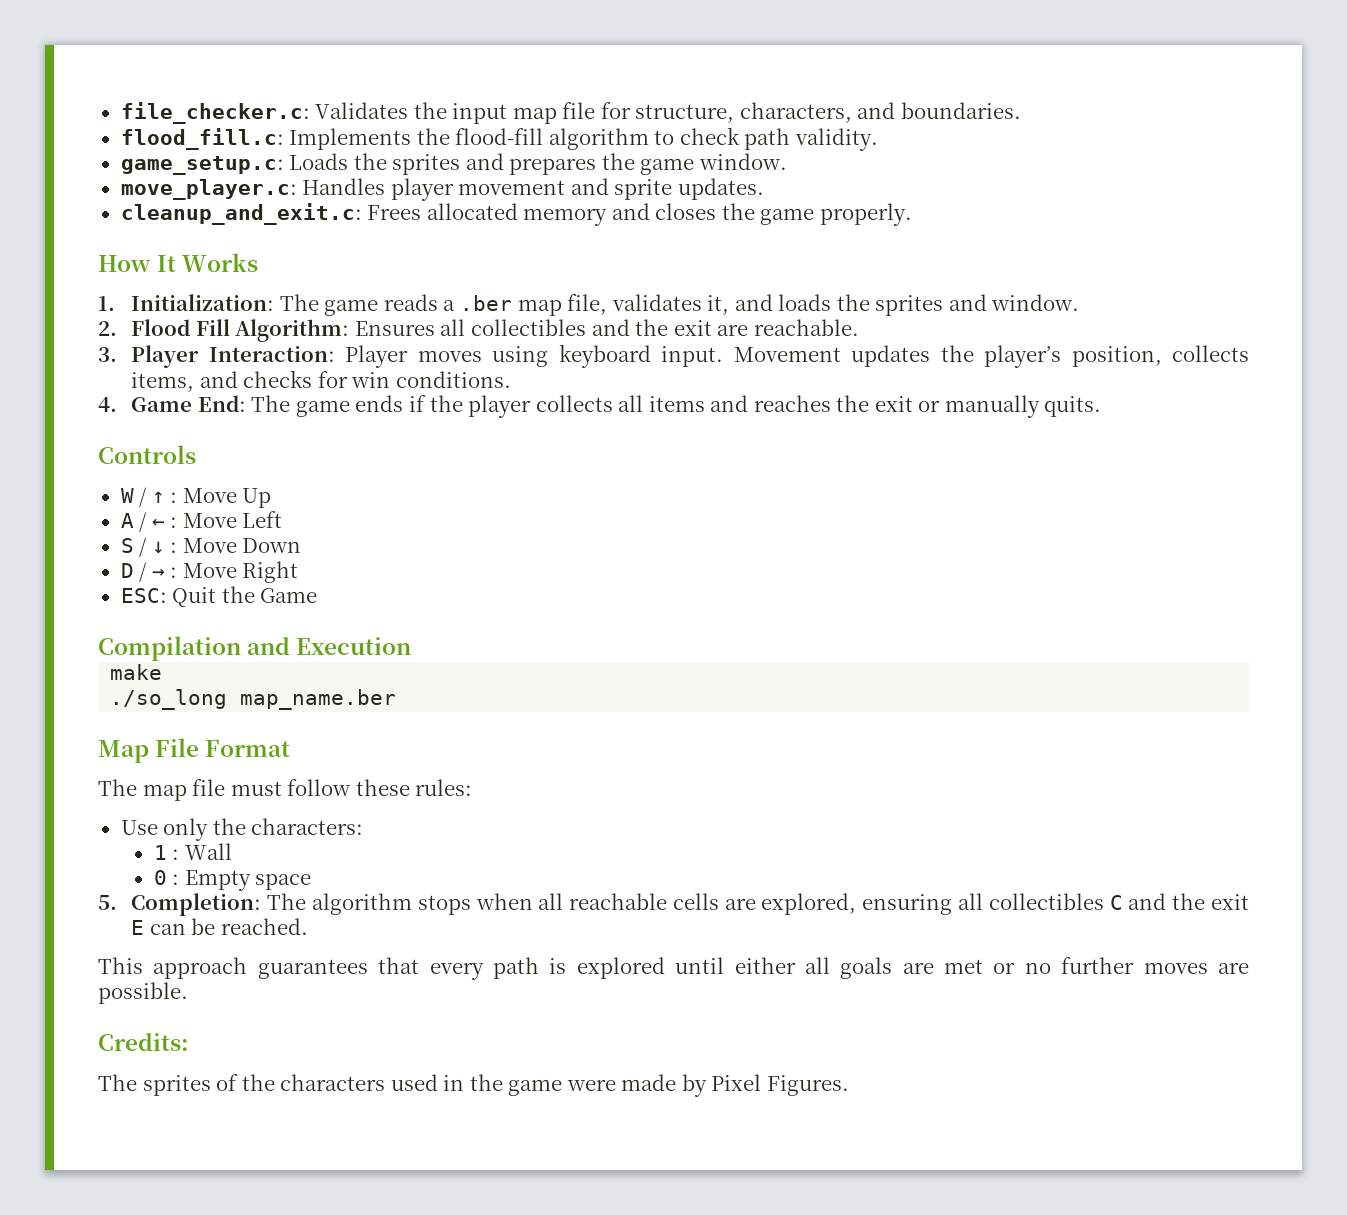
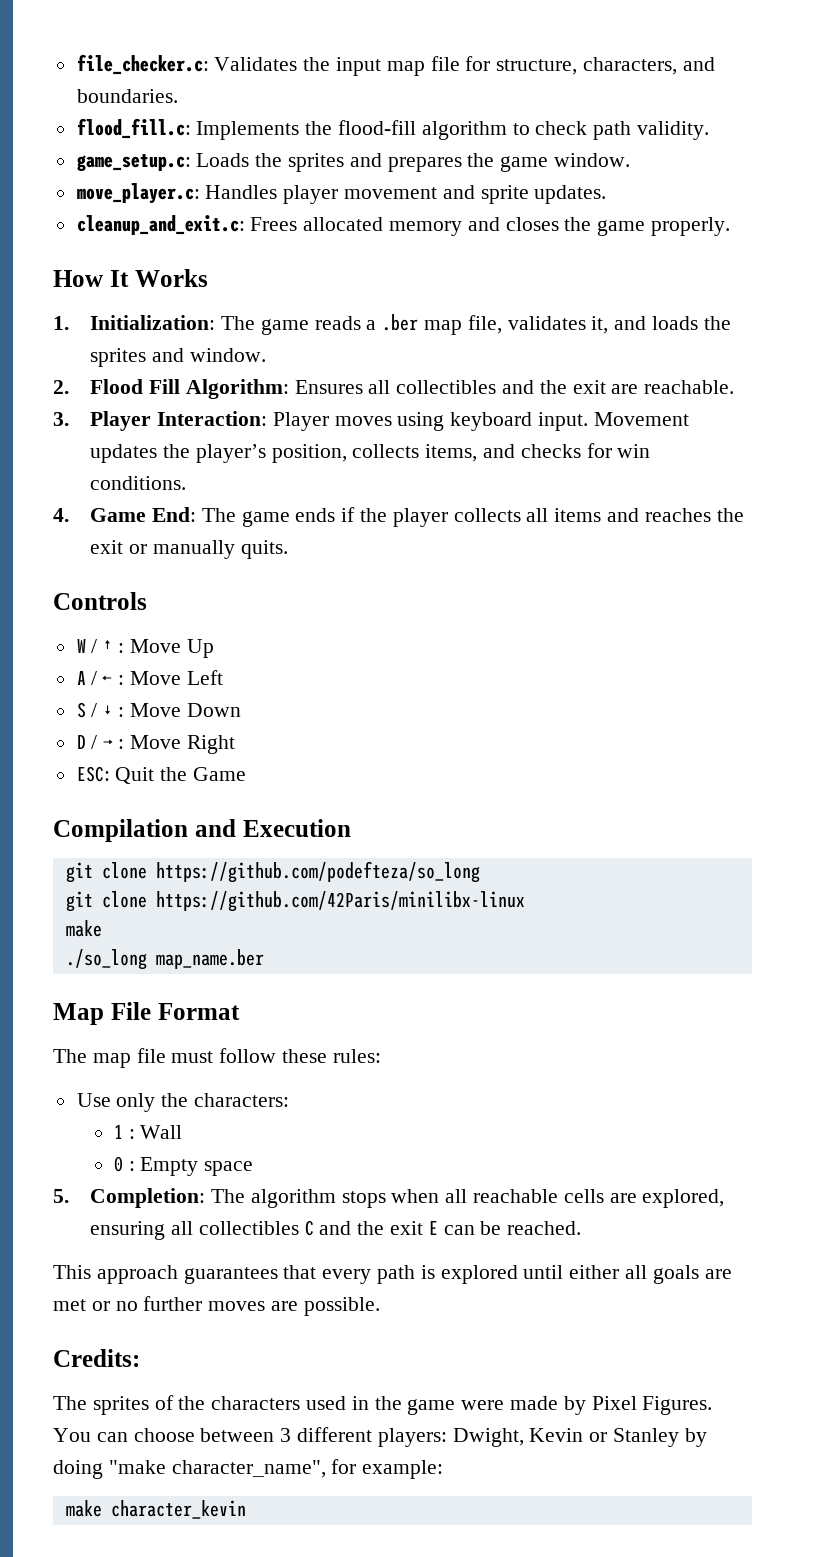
+ git clone https://github.com/podefteza/so_long
+ git clone https://github.com/42Paris/minilibx-linux
+ You can choose between 3 different players: Dwight, Kevin or Stanley by doing "make character_name", for example:
+ make character_kevin

